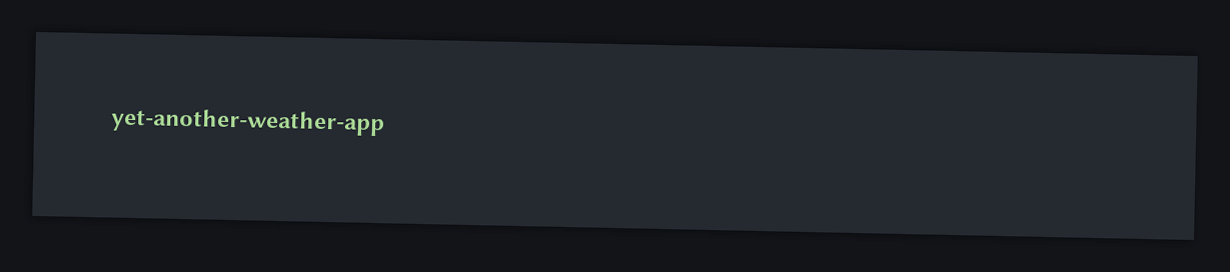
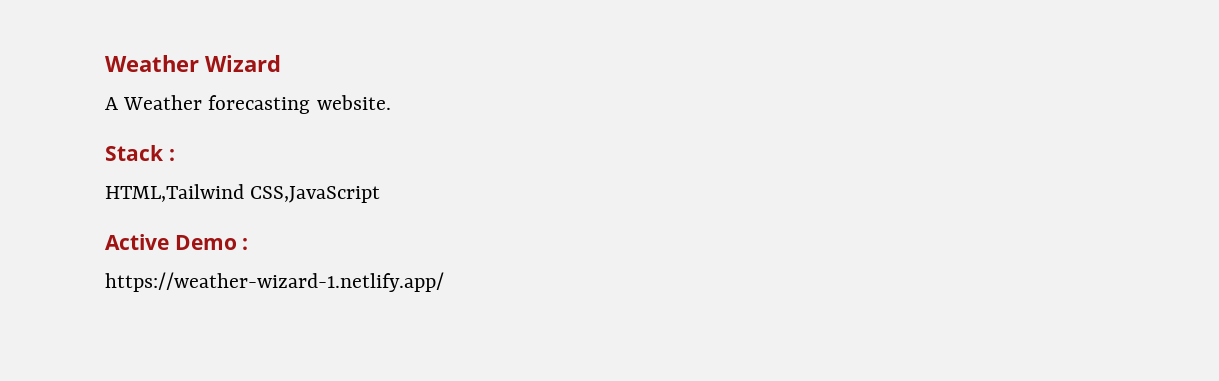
- yet-another-weather-app
+ Weather Wizard
+ A Weather forecasting website.
+ Stack :
+ HTML,Tailwind CSS,JavaScript
+ Active Demo :
+ https://weather-wizard-1.netlify.app/

